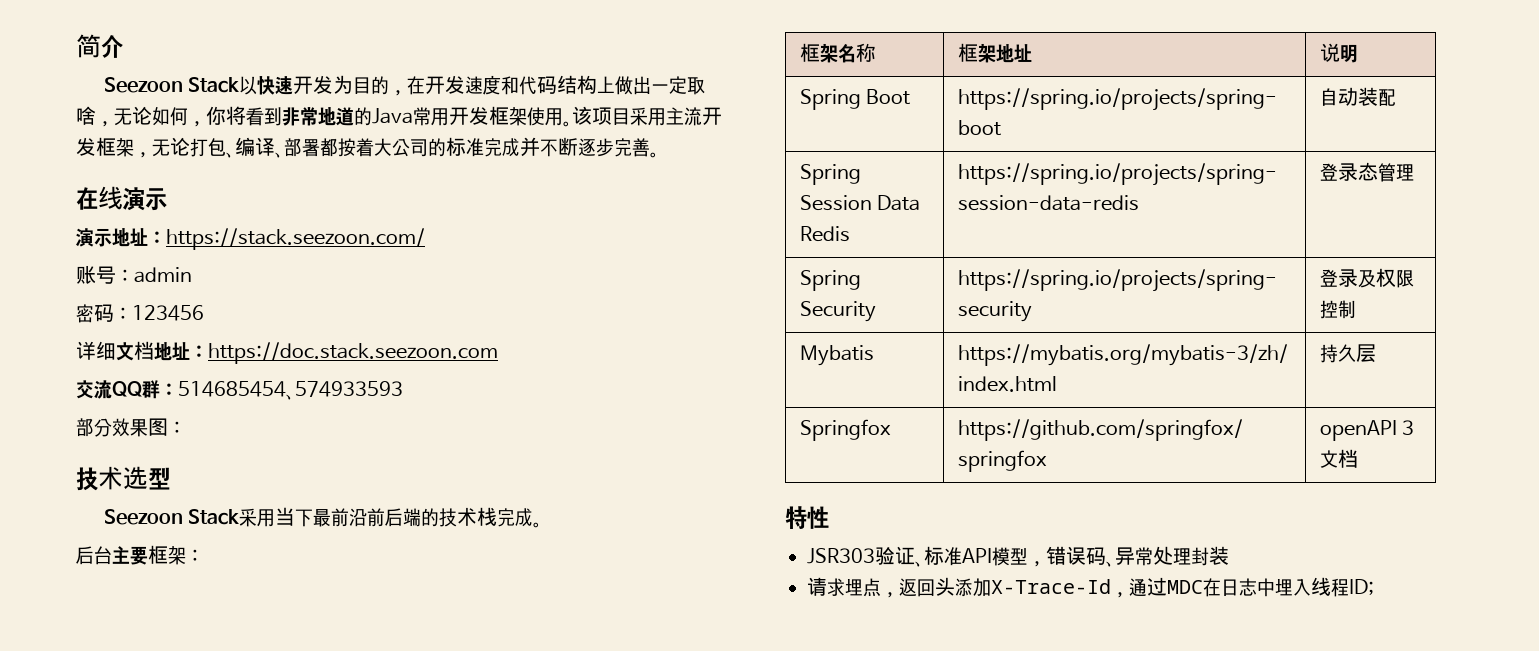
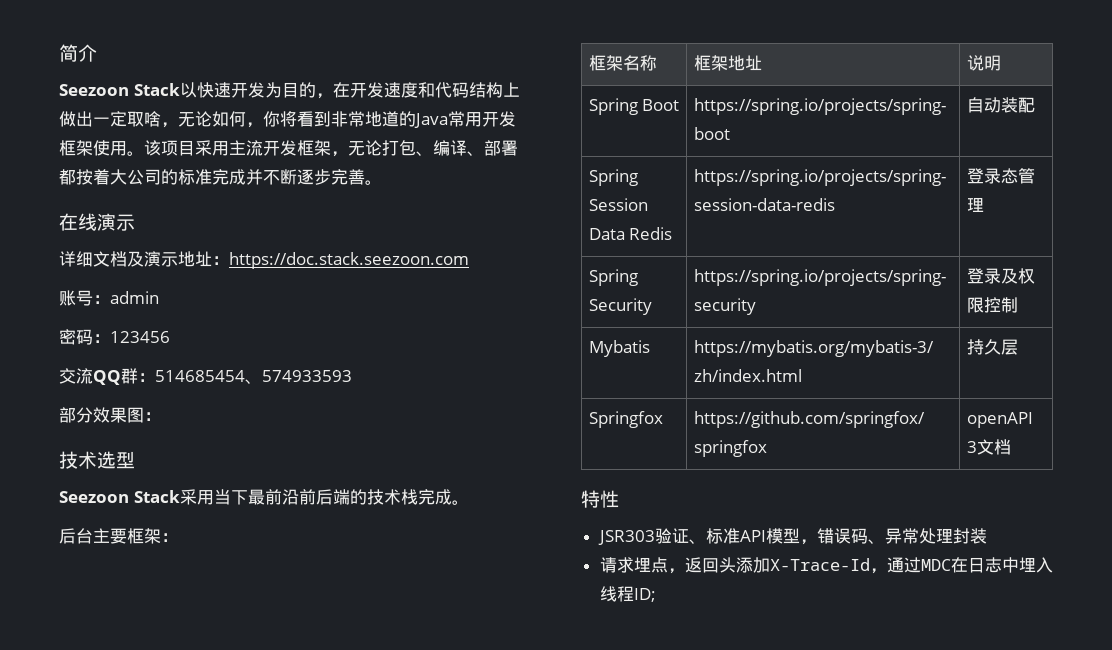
- 演示地址：https://stack.seezoon.com/
+ 详细文档及演示地址：https://doc.stack.seezoon.com
- 详细文档地址：https://doc.stack.seezoon.com

